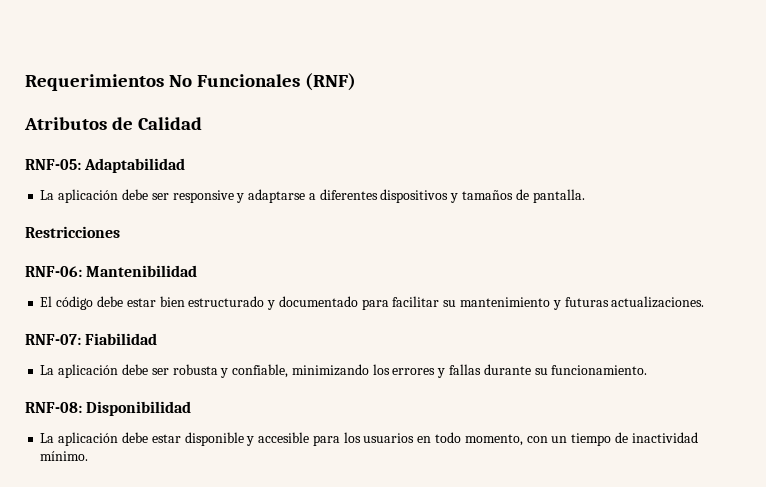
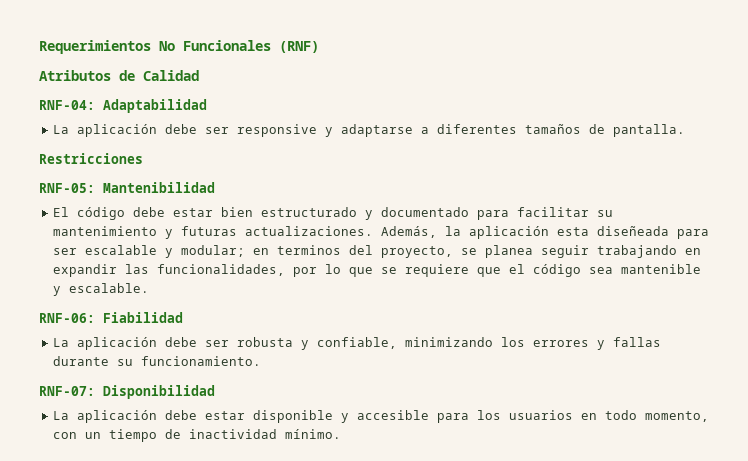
- RNF-05: Adaptabilidad
+ RNF-04: Adaptabilidad
- La aplicación debe ser responsive y adaptarse a diferentes dispositivos y tamaños de pantalla.
+ La aplicación debe ser responsive y adaptarse a diferentes tamaños de pantalla.
- RNF-06: Mantenibilidad
+ RNF-05: Mantenibilidad
- El código debe estar bien estructurado y documentado para facilitar su mantenimiento y futuras actualizaciones.
- RNF-07: Fiabilidad
+ El código debe estar bien estructurado y documentado para facilitar su mantenimiento y futuras actualizaciones. Además, la aplicación esta diseñeada para ser escalable y modular; en terminos del proyecto, se planea seguir trabajando en expandir las funcionalidades, por lo que se requiere que el código sea mantenible y escalable.
+ RNF-06: Fiabilidad
- RNF-08: Disponibilidad
+ RNF-07: Disponibilidad

